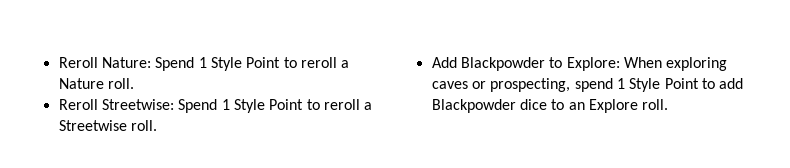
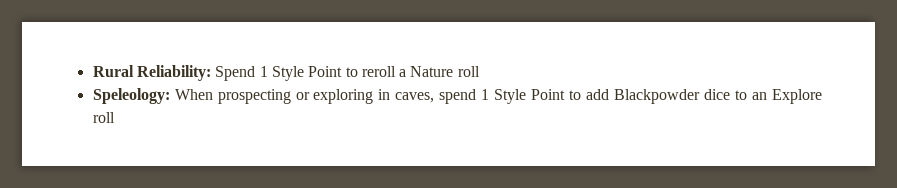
- Reroll Nature: Spend 1 Style Point to reroll a Nature roll.
- Reroll Streetwise: Spend 1 Style Point to reroll a Streetwise roll.
- Add Blackpowder to Explore: When exploring caves or prospecting, spend 1 Style Point to add Blackpowder dice to an Explore roll.
+ Rural Reliability: Spend 1 Style Point to reroll a Nature roll
+ Speleology: When prospecting or exploring in caves, spend 1 Style Point to add Blackpowder dice to an Explore roll

